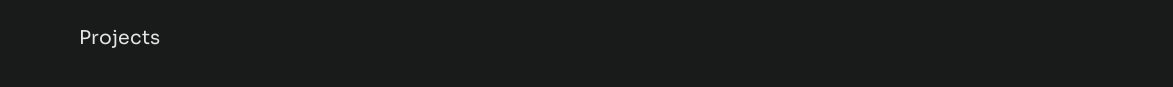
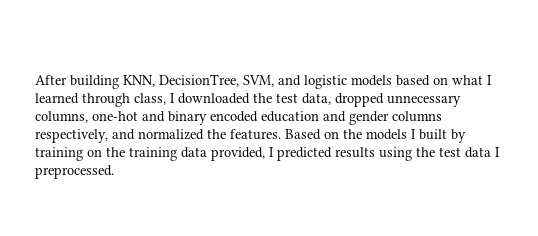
- Projects
+ After building KNN, DecisionTree, SVM, and logistic models based on what I learned through class, I downloaded the test data, dropped unnecessary columns, one-hot and binary encoded education and gender columns respectively, and normalized the features. Based on the models I built by training on the training data provided, I predicted results using the test data I preprocessed.

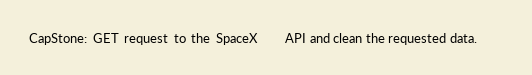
- After building KNN, DecisionTree, SVM, and logistic models based on what I learned through class, I downloaded the test data, dropped unnecessary columns, one-hot and binary encoded education and gender columns respectively, and normalized the features. Based on the models I built by training on the training data provided, I predicted results using the test data I preprocessed.
+ CapStone: GET request to the SpaceX API and clean the requested data.

